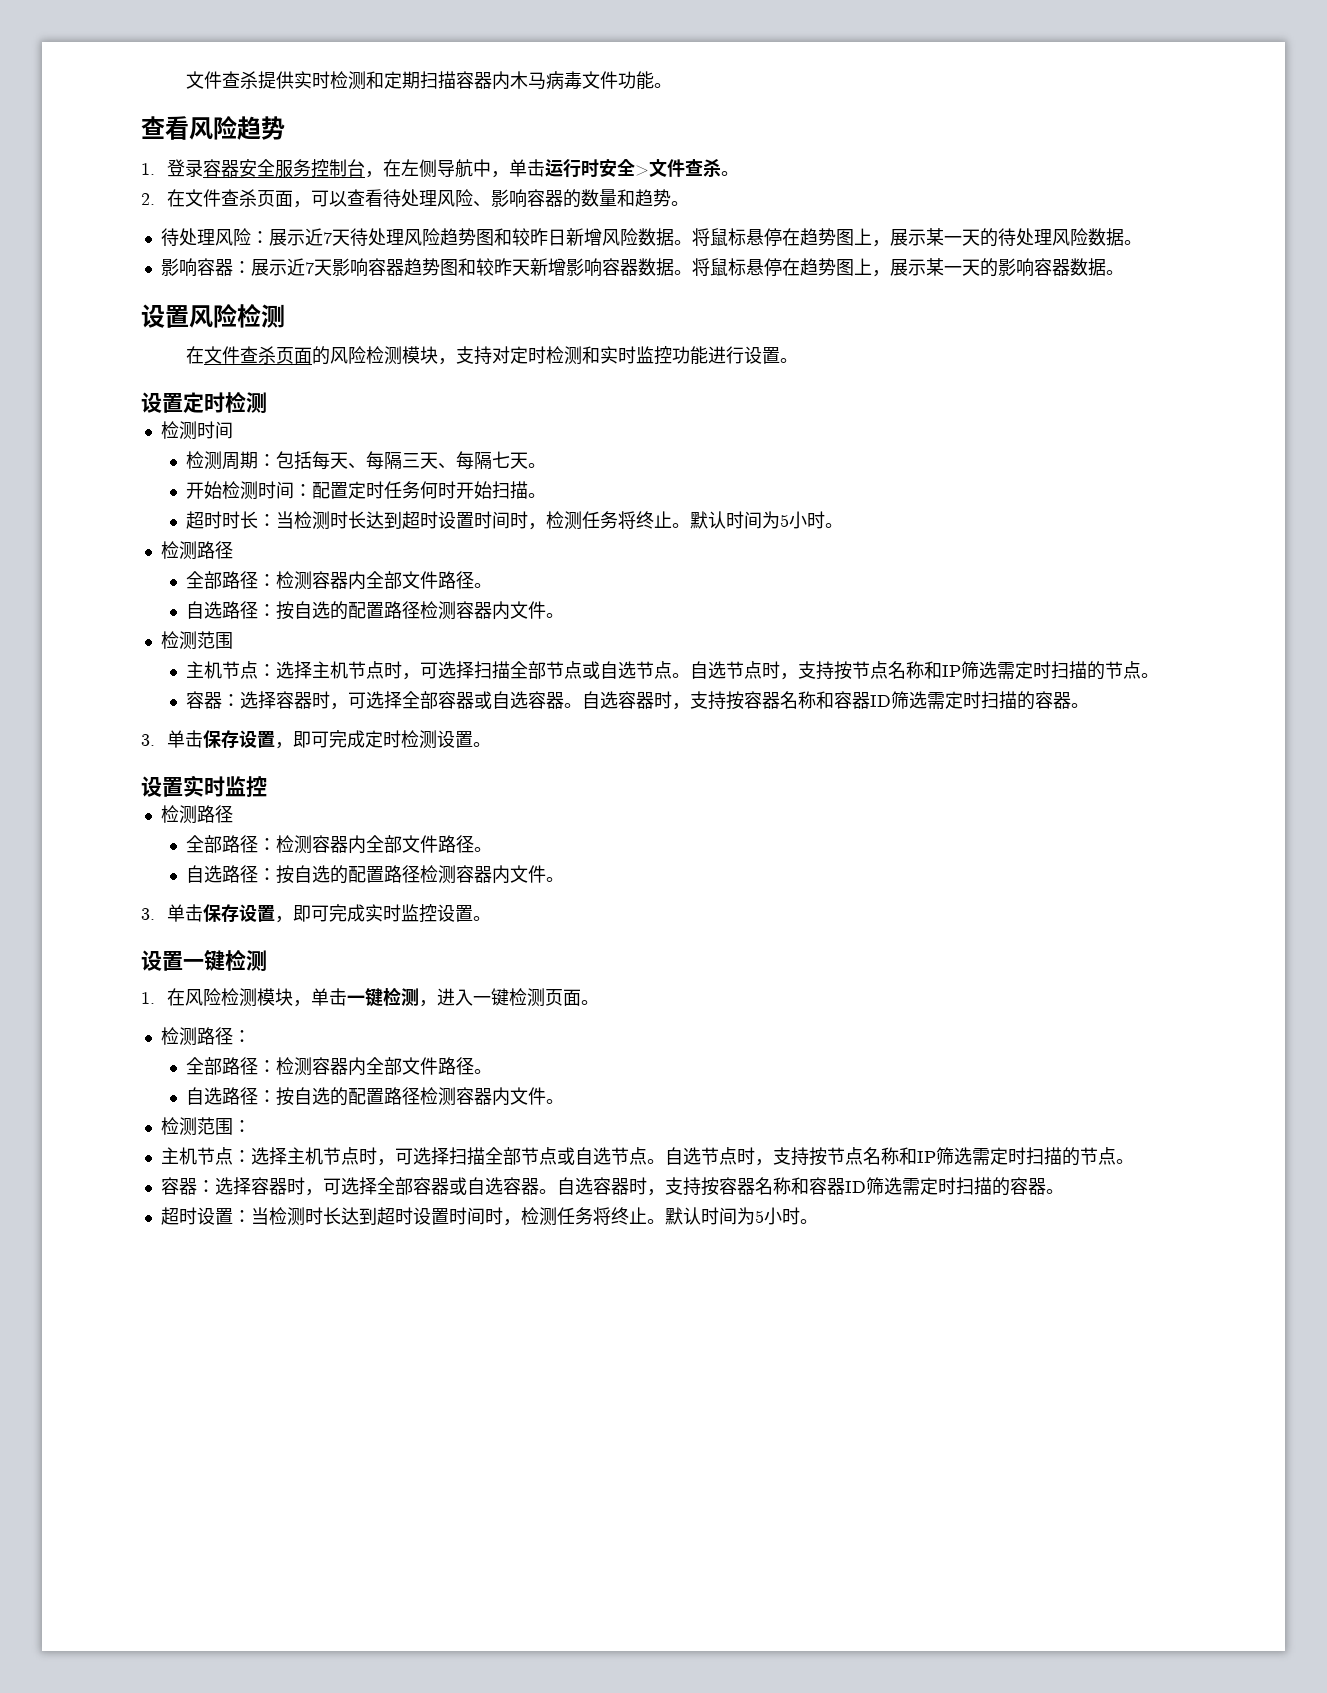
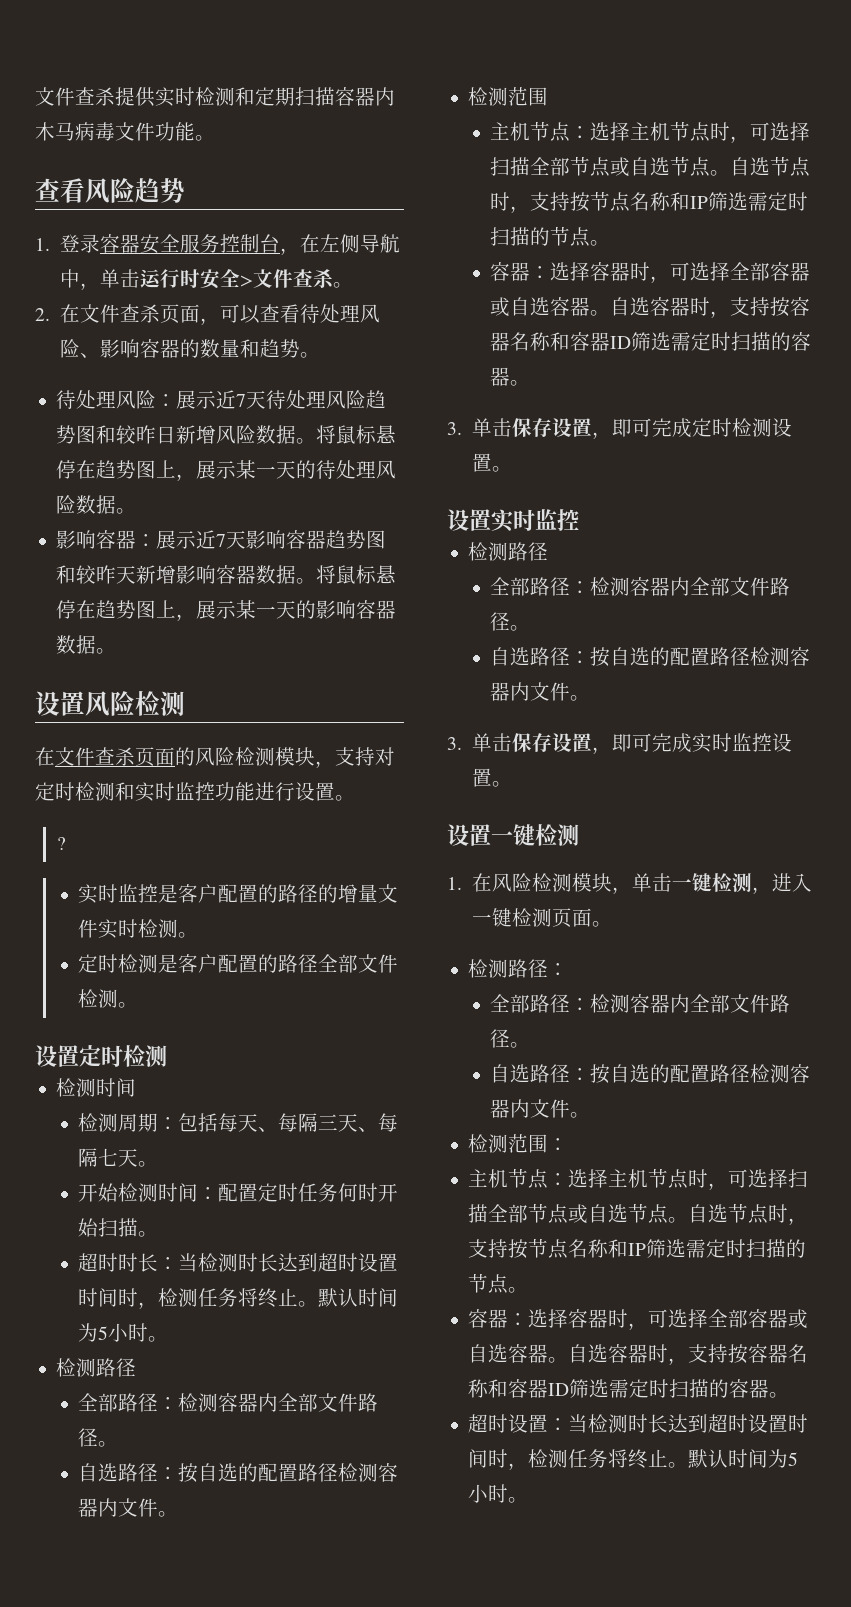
+ ?
+ 实时监控是客户配置的路径的增量文件实时检测。
+ 定时检测是客户配置的路径全部文件检测。

